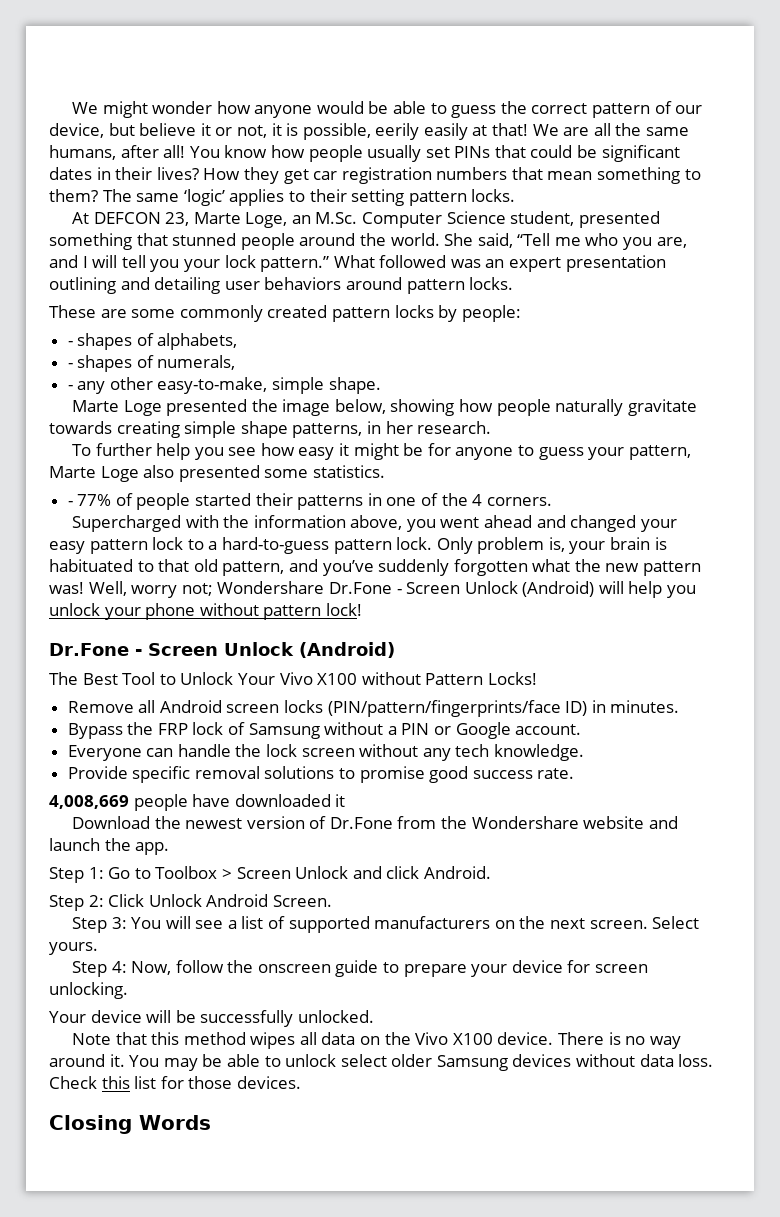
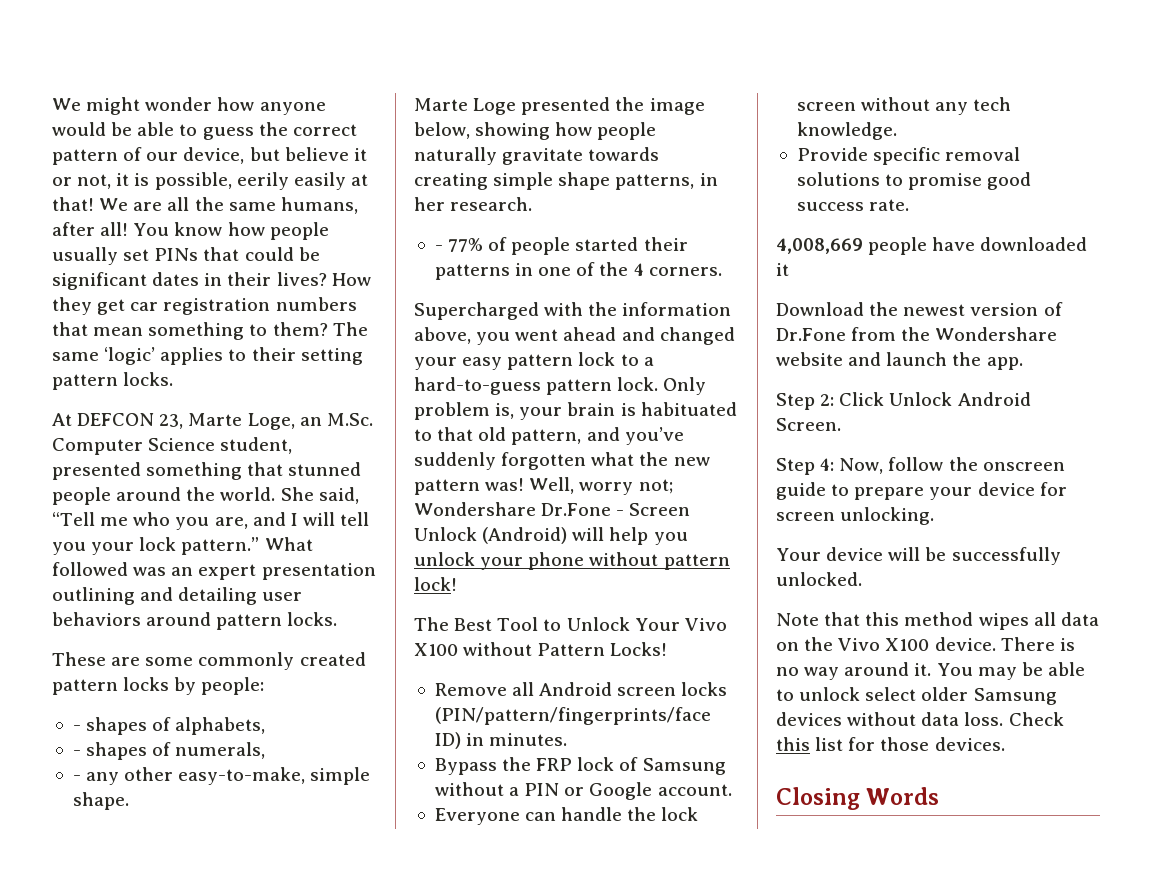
- To further help you see how easy it might be for anyone to guess your pattern, Marte Loge also presented some statistics.
  Well, worry not; Wondershare Dr.Fone - Screen Unlock (Android) will help you unlock your phone without pattern lock!
- Dr.Fone - Screen Unlock (Android)
- Step 1: Go to Toolbox > Screen Unlock and click Android.
- Step 3: You will see a list of supported manufacturers on the next screen. Select yours.

